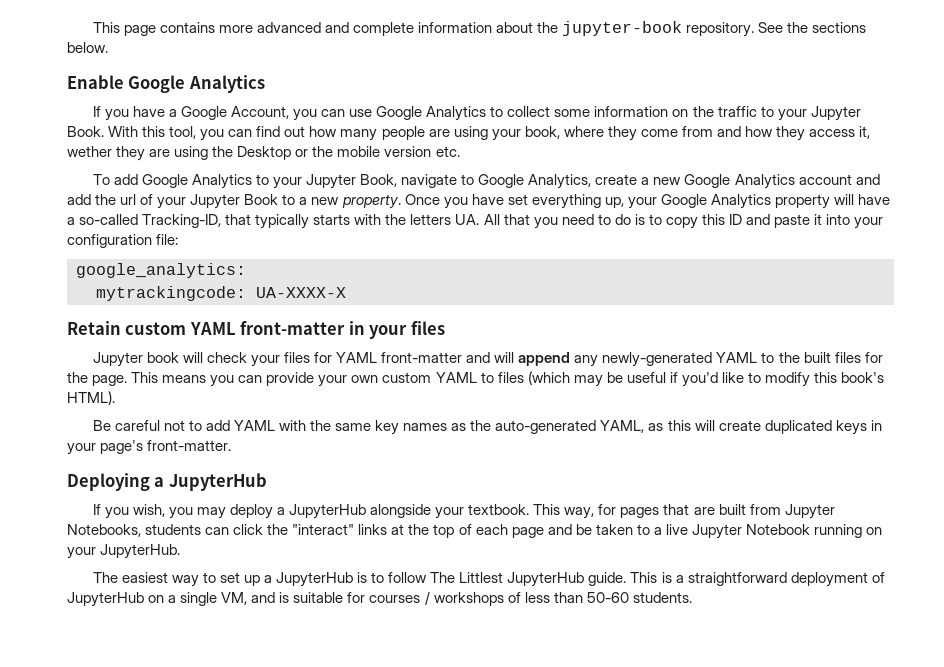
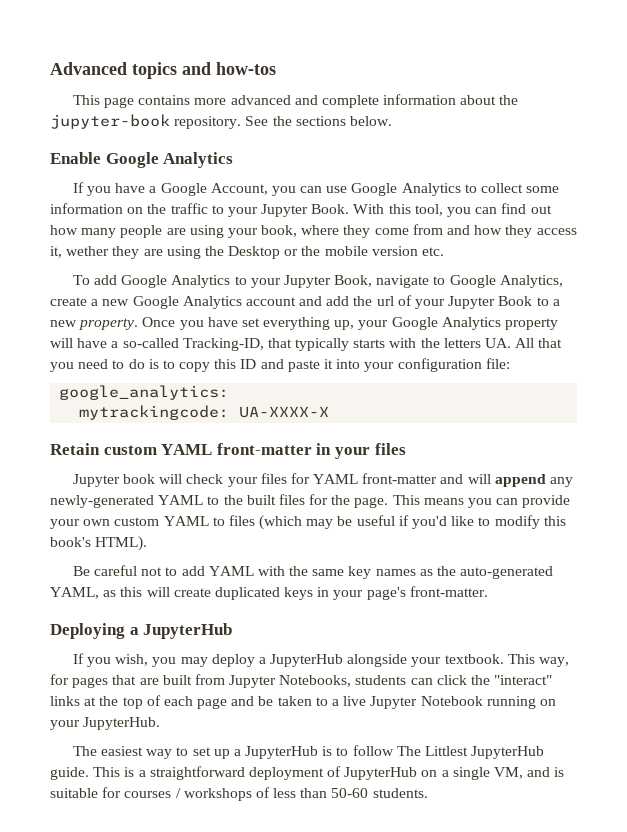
+ Advanced topics and how-tos

